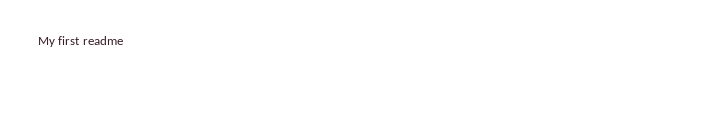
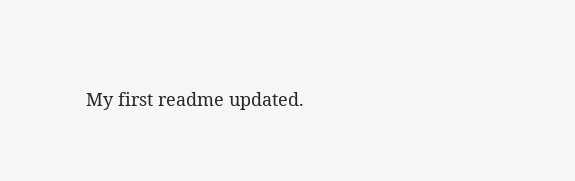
- My first readme
+ My first readme updated.

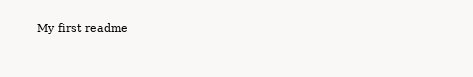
- My first readme updated.
+ My first readme

